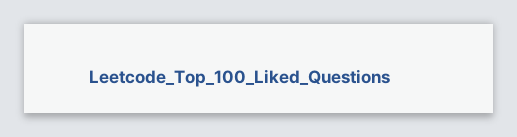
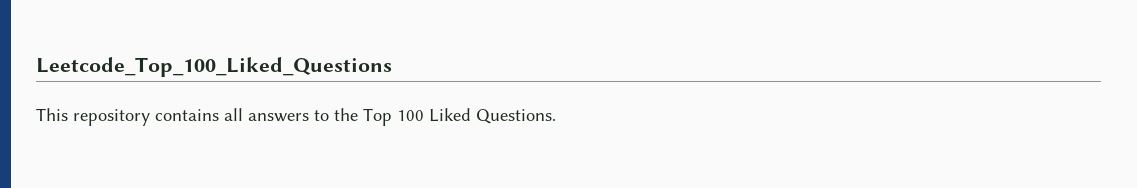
+ This repository contains all answers to the Top 100 Liked Questions.

